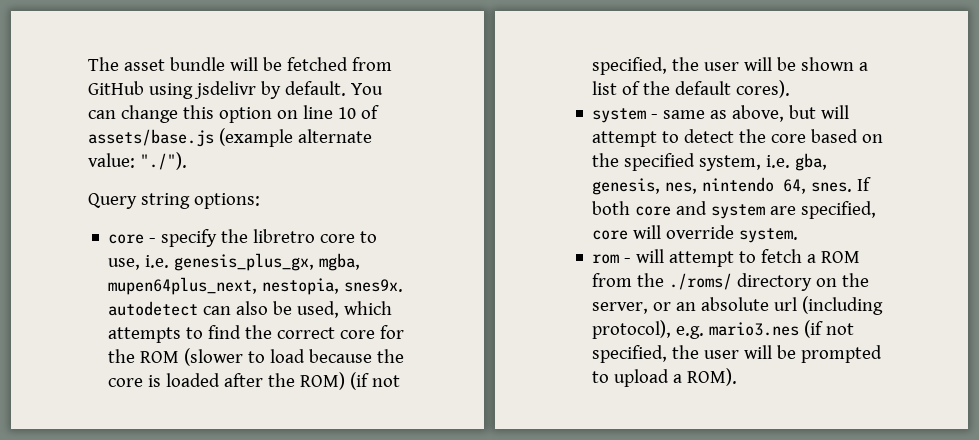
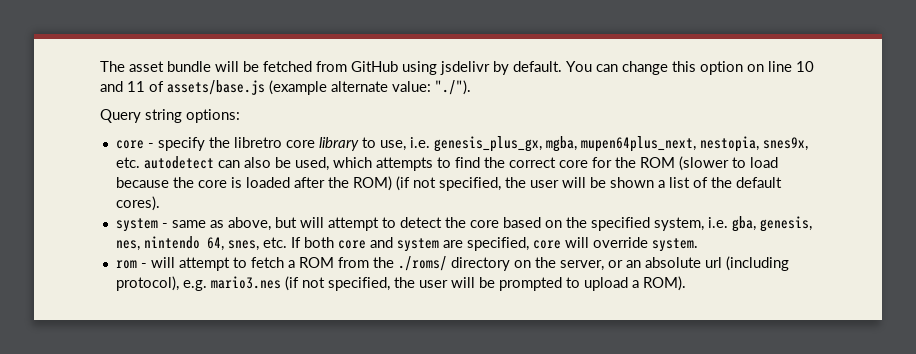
- You can change this option on line 10 of assets/base.js (example alternate value: "./").
+ You can change this option on line 10 and 11 of assets/base.js (example alternate value: "./").
- core - specify the libretro core to use, i.e. genesis_plus_gx, mgba, mupen64plus_next, nestopia, snes9x. autodetect can also be used, which attempts to find the correct core for the ROM (slower to load because the core is loaded after the ROM) (if not specified, the user will be shown a list of the default cores).
+ core - specify the libretro core library to use, i.e. genesis_plus_gx, mgba, mupen64plus_next, nestopia, snes9x, etc. autodetect can also be used, which attempts to find the correct core for the ROM (slower to load because the core is loaded after the ROM) (if not specified, the user will be shown a list of the default cores).
- system - same as above, but will attempt to detect the core based on the specified system, i.e. gba, genesis, nes, nintendo 64, snes. If both core and system are specified, core will override system.
+ system - same as above, but will attempt to detect the core based on the specified system, i.e. gba, genesis, nes, nintendo 64, snes, etc. If both core and system are specified, core will override system.

